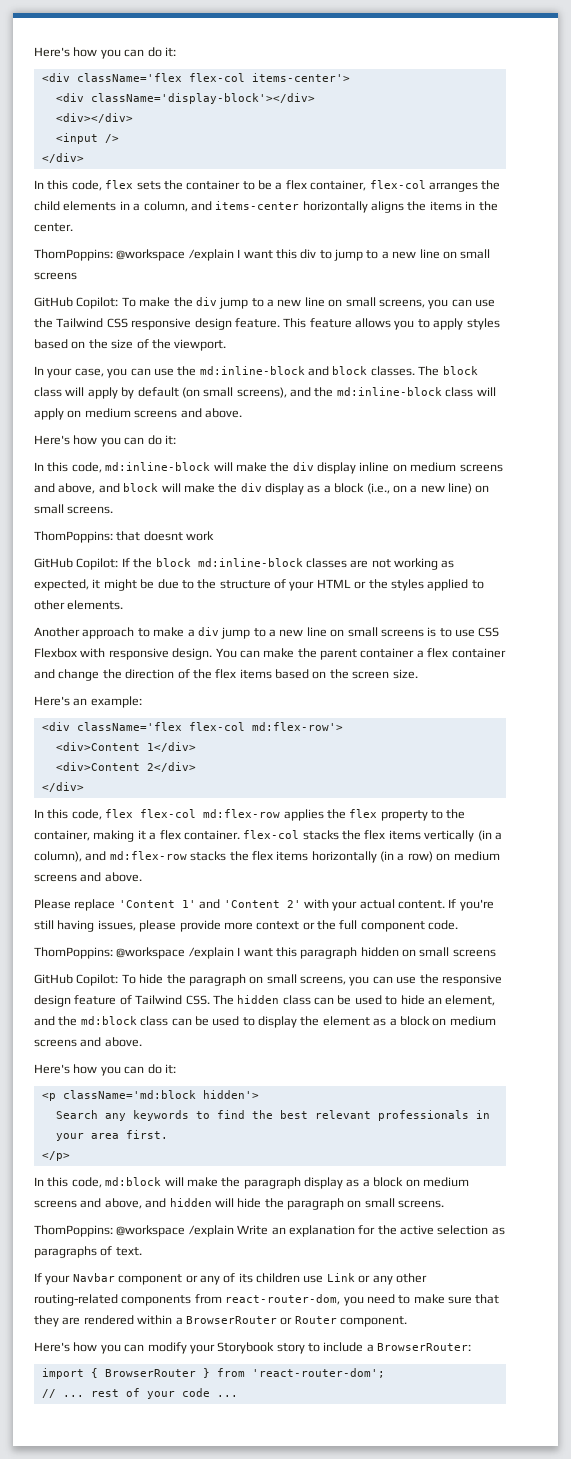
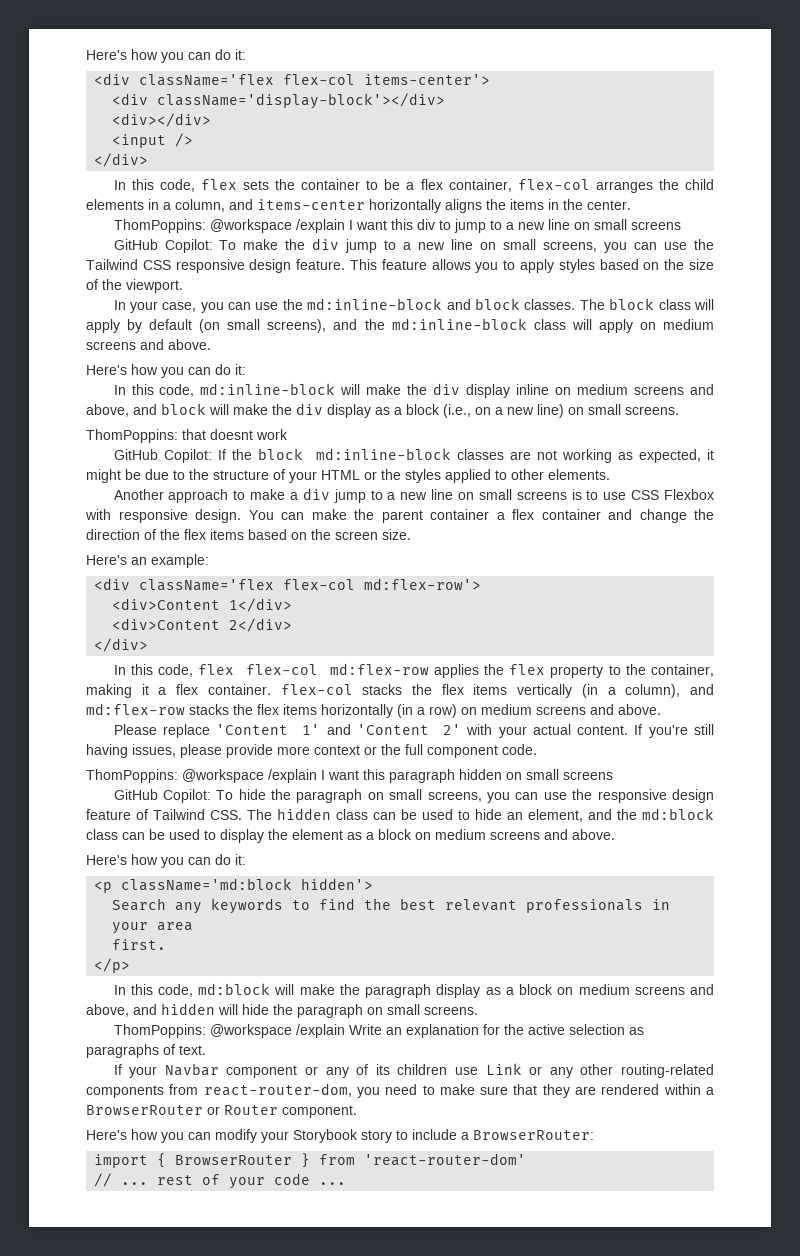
- Search any keywords to find the best relevant professionals in your area first.
+ Search any keywords to find the best relevant professionals in your area
+ first.
- import { BrowserRouter } from 'react-router-dom';
+ import { BrowserRouter } from 'react-router-dom'

